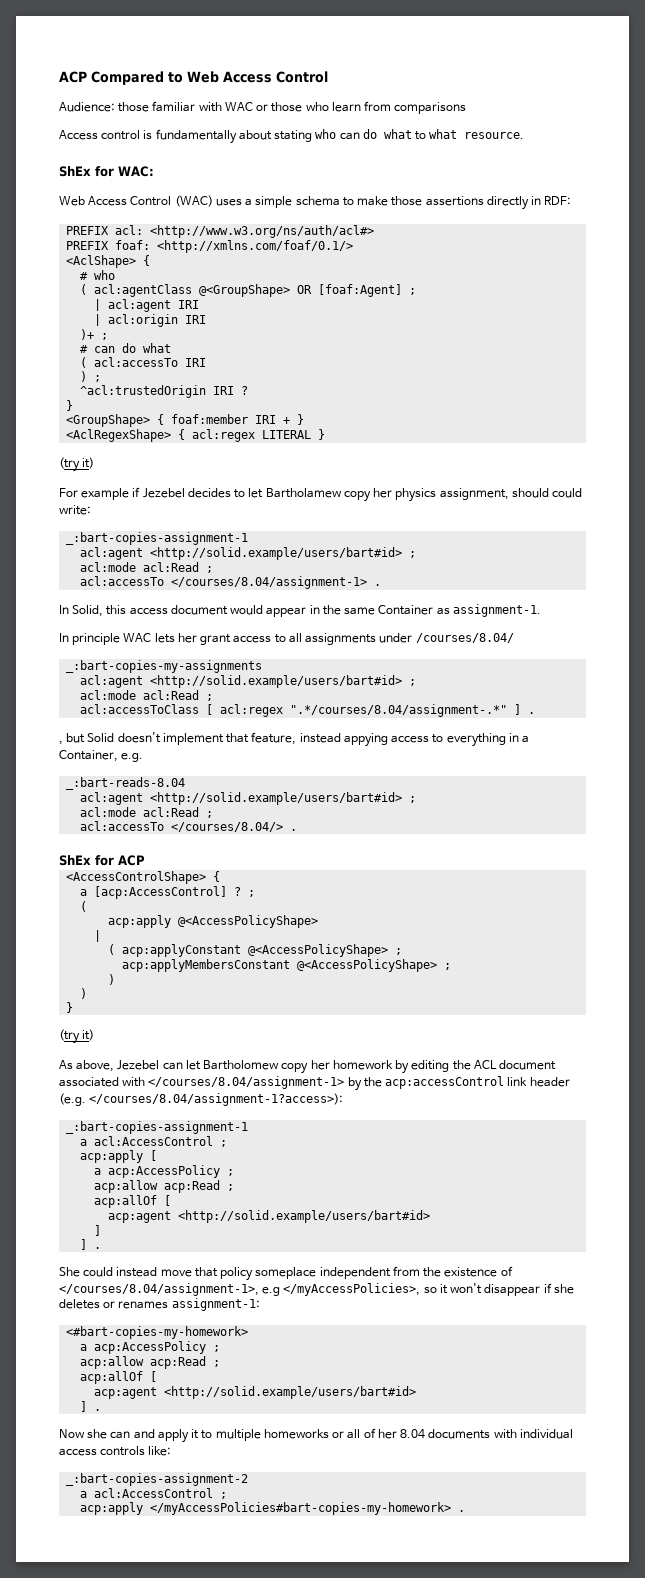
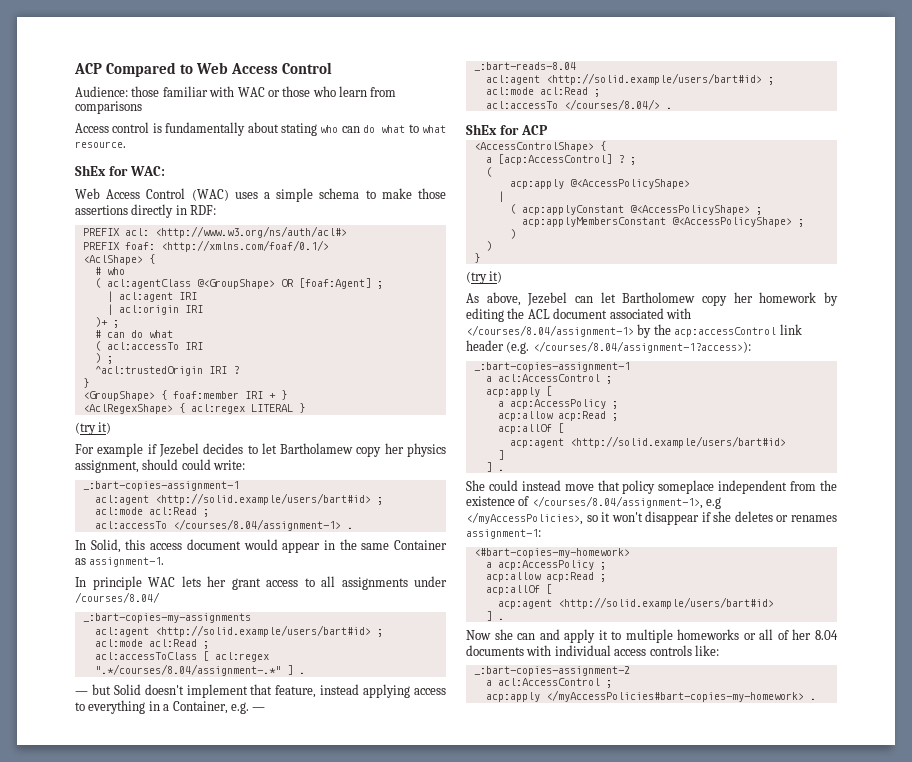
- , but Solid doesn't implement that feature, instead appying access to everything in a Container, e.g.
+ — but Solid doesn't implement that feature, instead applying access to everything in a Container, e.g. —

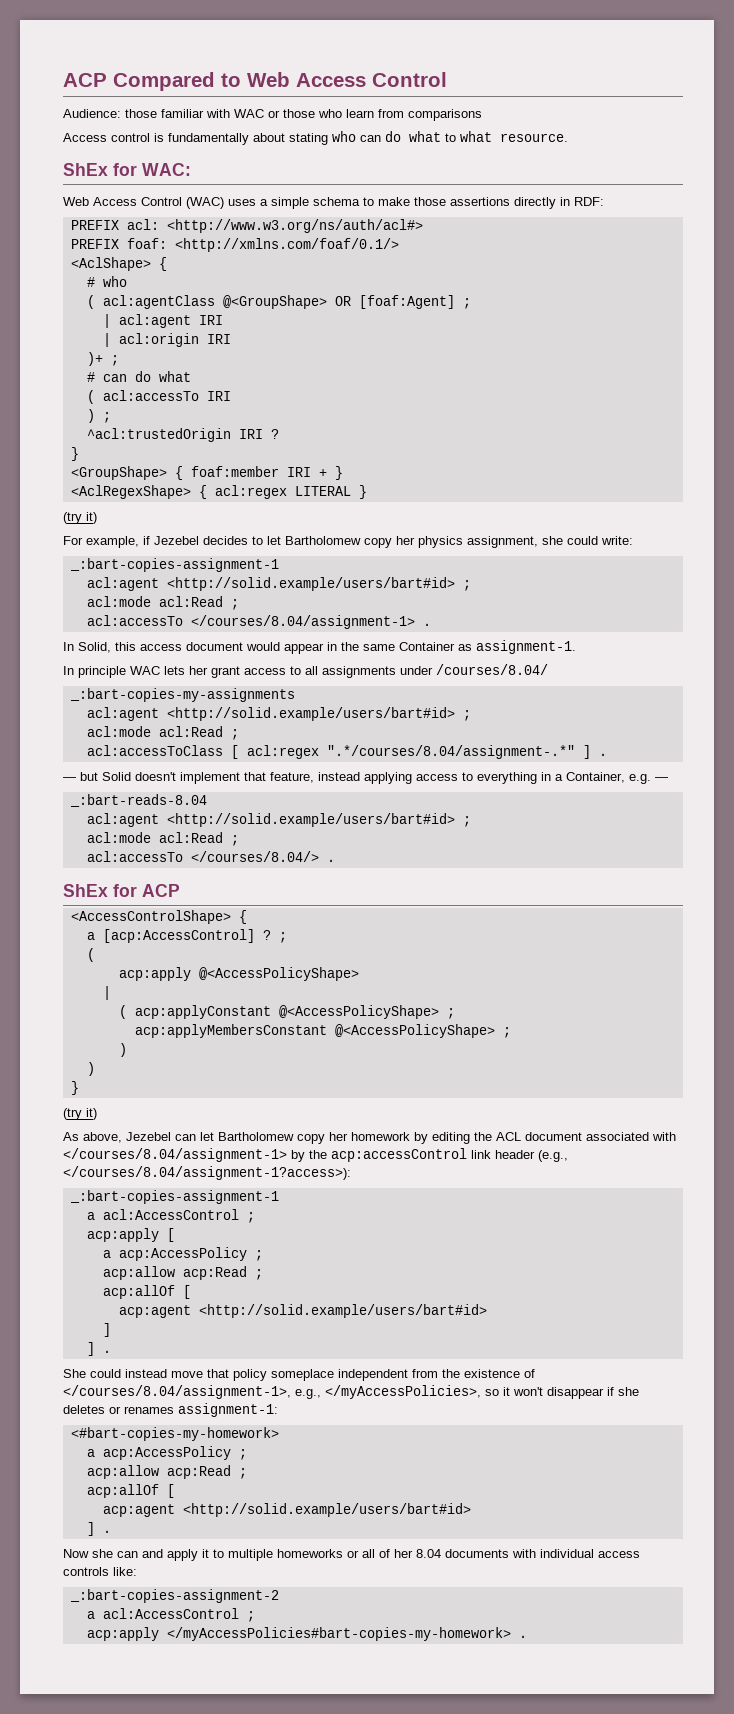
- For example if Jezebel decides to let Bartholamew copy her physics assignment, should could write:
+ For example, if Jezebel decides to let Bartholomew copy her physics assignment, she could write:
- As above, Jezebel can let Bartholomew copy her homework by editing the ACL document associated with </courses/8.04/assignment-1> by the acp:accessControl link header (e.g. </courses/8.04/assignment-1?access>):
+ As above, Jezebel can let Bartholomew copy her homework by editing the ACL document associated with </courses/8.04/assignment-1> by the acp:accessControl link header (e.g., </courses/8.04/assignment-1?access>):
- She could instead move that policy someplace independent from the existence of </courses/8.04/assignment-1>, e.g </myAccessPolicies>, so it won't disappear if she deletes or renames assignment-1:
+ She could instead move that policy someplace independent from the existence of </courses/8.04/assignment-1>, e.g., </myAccessPolicies>, so it won't disappear if she deletes or renames assignment-1:

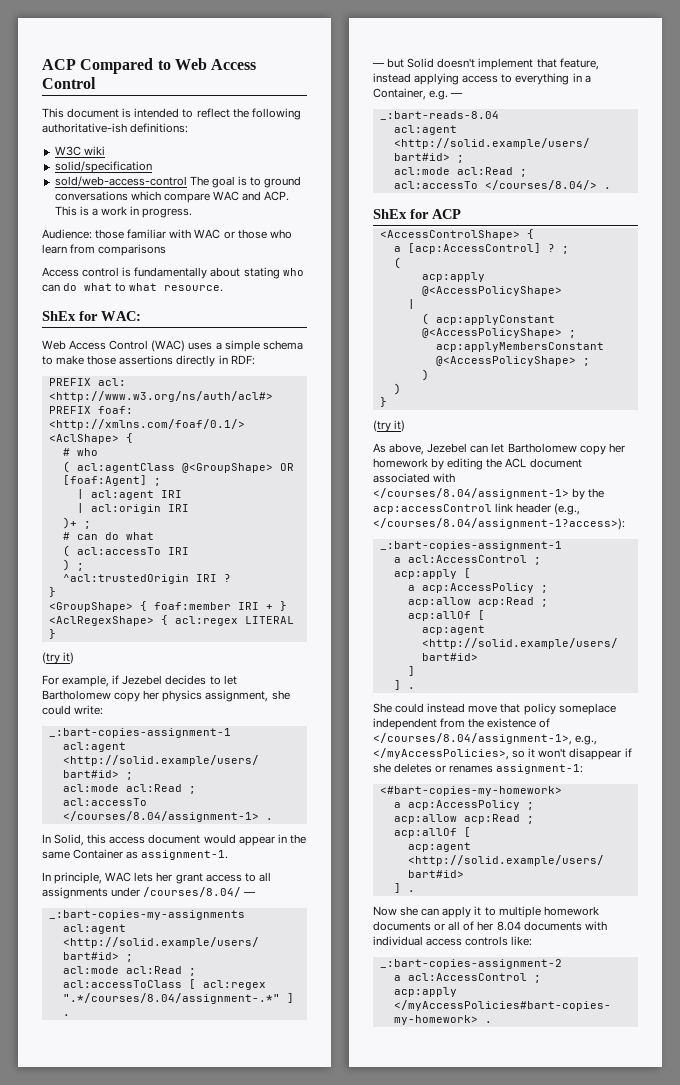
+ This document is intended to reflect the following authoritative-ish definitions:
+ W3C wiki
+ solid/specification
+ sold/web-access-control The goal is to ground conversations which compare WAC and ACP. This is a work in progress.
- In principle WAC lets her grant access to all assignments under /courses/8.04/
+ In principle, WAC lets her grant access to all assignments under /courses/8.04/ —
- Now she can and apply it to multiple homeworks or all of her 8.04 documents with individual access controls like:
+ Now she can apply it to multiple homework documents or all of her 8.04 documents with individual access controls like:

